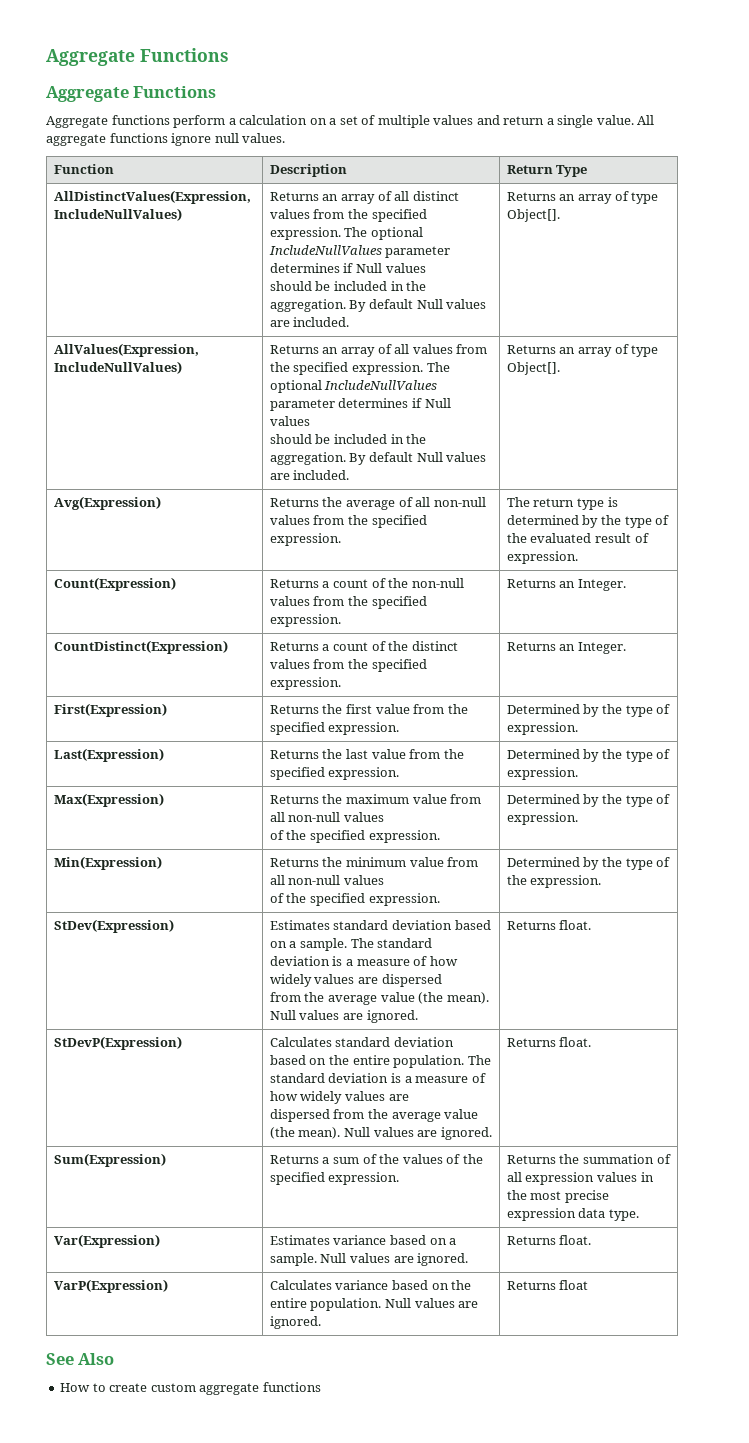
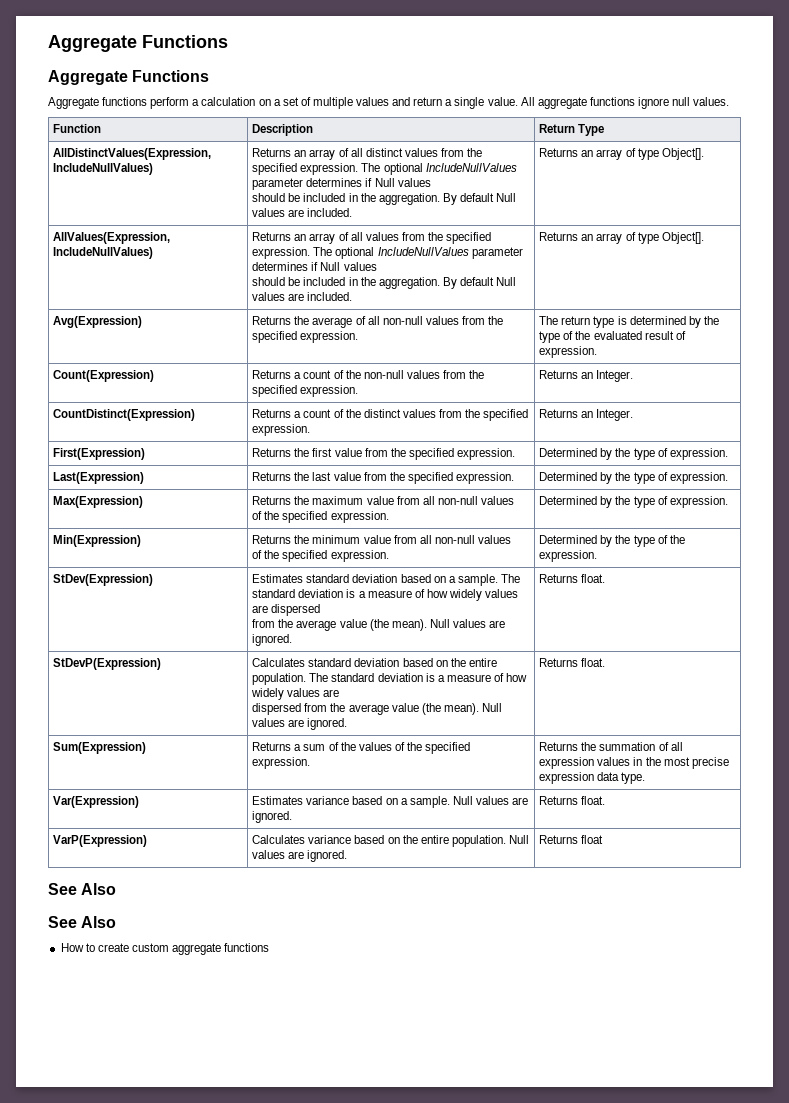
  VarP(Expression) | Calculates variance based on the entire population. Null values are ignored. | Returns float
+ See Also

